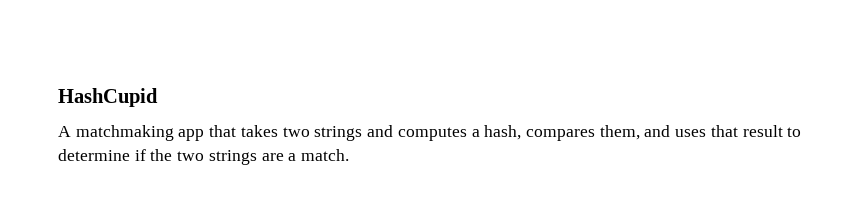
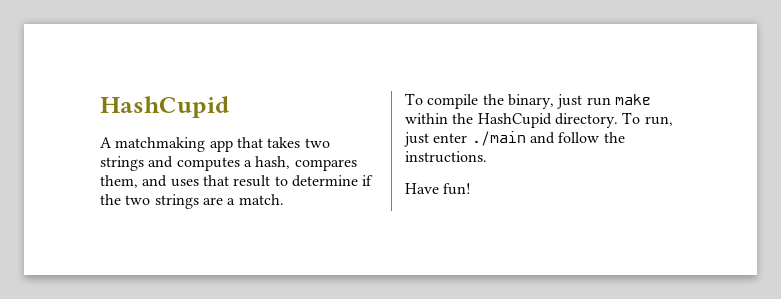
+ To compile the binary, just run make within the HashCupid directory. To run, just enter ./main and follow the instructions.
+ Have fun!

